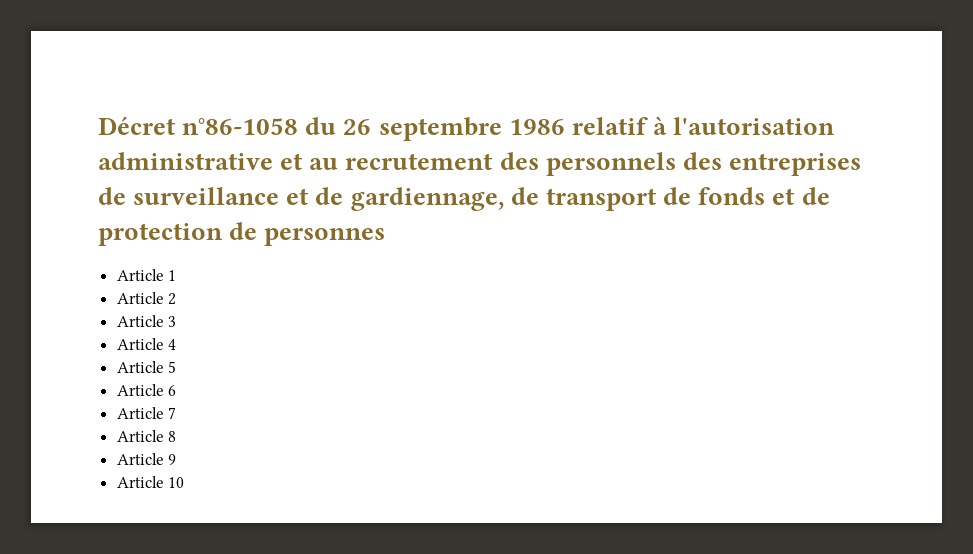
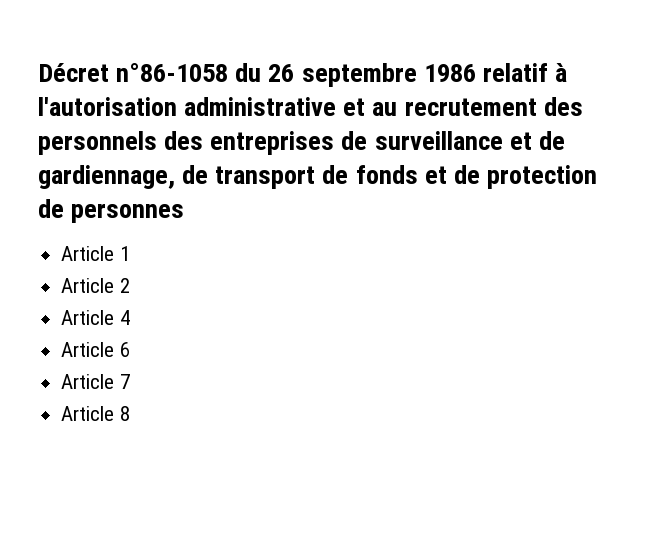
- Article 3
- Article 5
- Article 9
- Article 10

